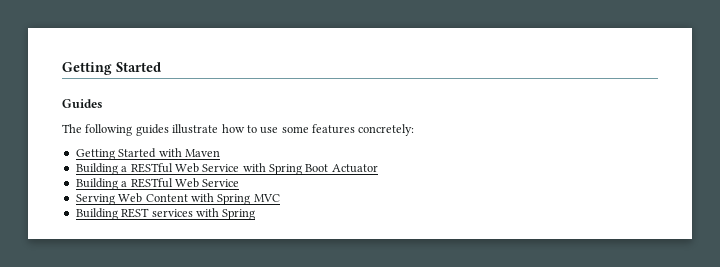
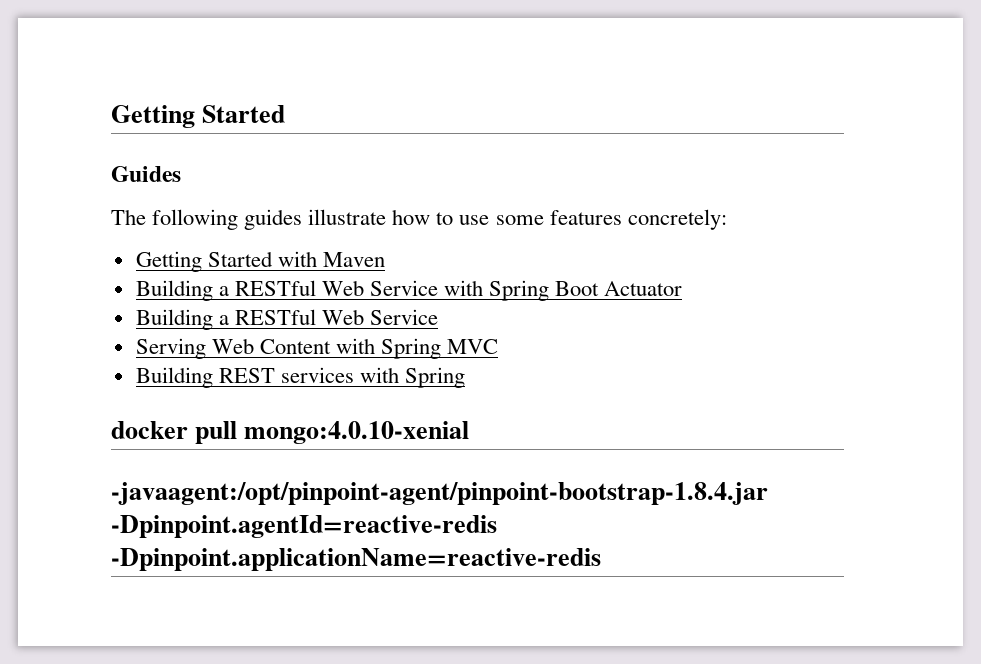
+ docker pull mongo:4.0.10-xenial
+ -javaagent:/opt/pinpoint-agent/pinpoint-bootstrap-1.8.4.jar -Dpinpoint.agentId=reactive-redis -Dpinpoint.applicationName=reactive-redis

